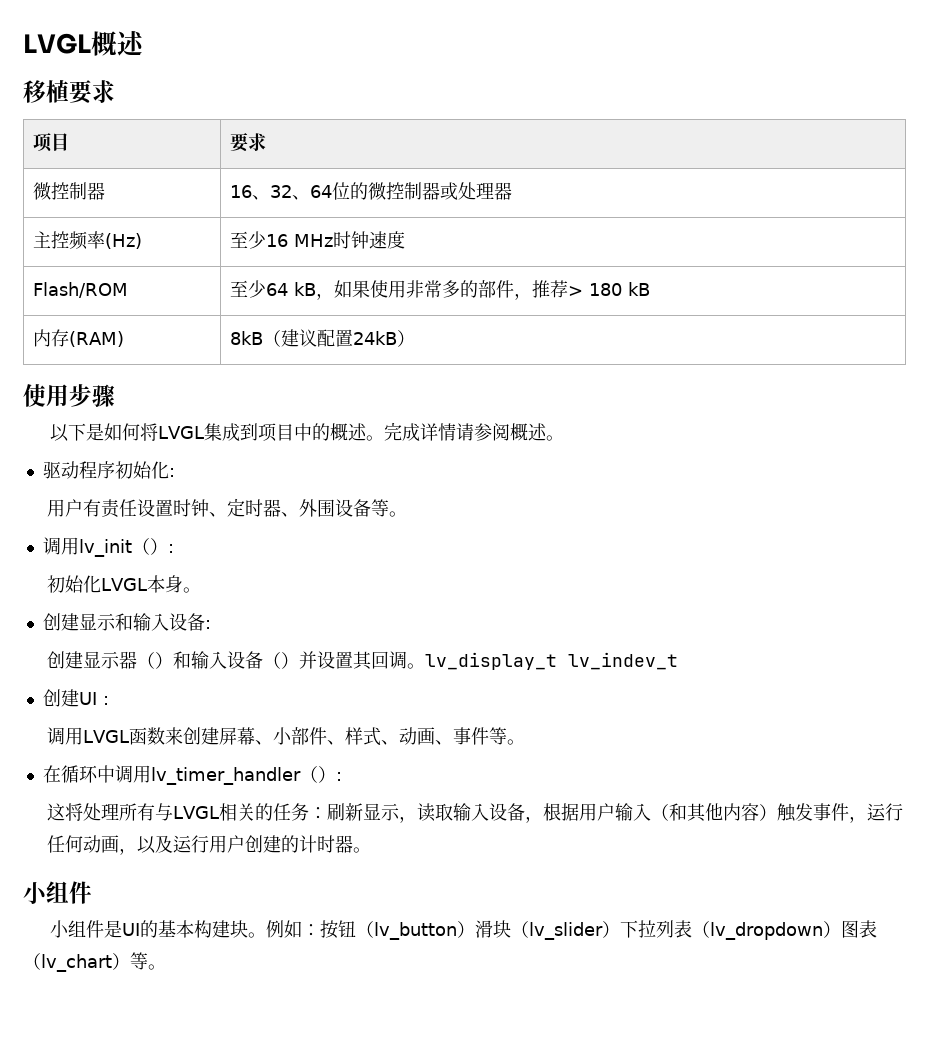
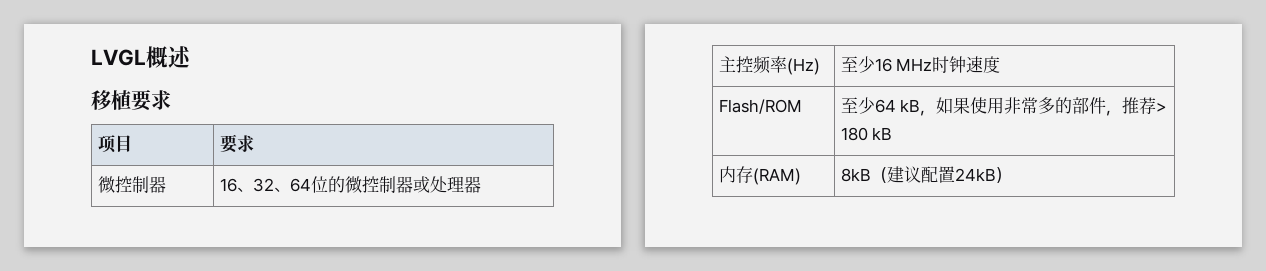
- 使用步骤
- 以下是如何将LVGL集成到项目中的概述。完成详情请参阅概述。
- 驱动程序初始化:
- 用户有责任设置时钟、定时器、外围设备等。
- 调用lv_init（）:
- 初始化LVGL本身。
- 创建显示和输入设备:
- 创建显示器（）和输入设备（）并设置其回调。lv_display_t lv_indev_t
- 创建UI :
- 调用LVGL函数来创建屏幕、小部件、样式、动画、事件等。
- 在循环中调用lv_timer_handler（）:
- 这将处理所有与LVGL相关的任务：刷新显示，读取输入设备，根据用户输入（和其他内容）触发事件，运行任何动画，以及运行用户创建的计时器。
- 小组件
- 小组件是UI的基本构建块。例如：按钮（lv_button）滑块（lv_slider）下拉列表（lv_dropdown）图表（lv_chart）等。

